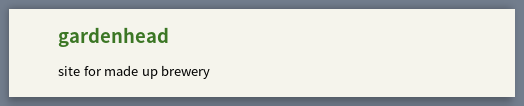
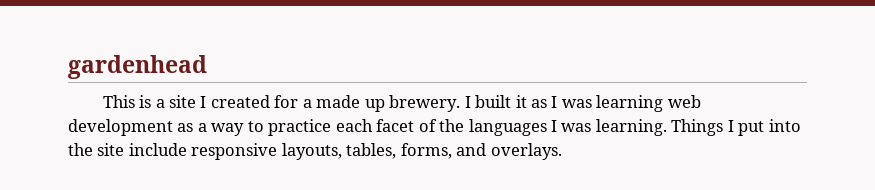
- site for made up brewery
+ This is a site I created for a made up brewery. I built it as I was learning web development as a way to practice each facet of the languages I was learning. Things I put into the site include responsive layouts, tables, forms, and overlays.

